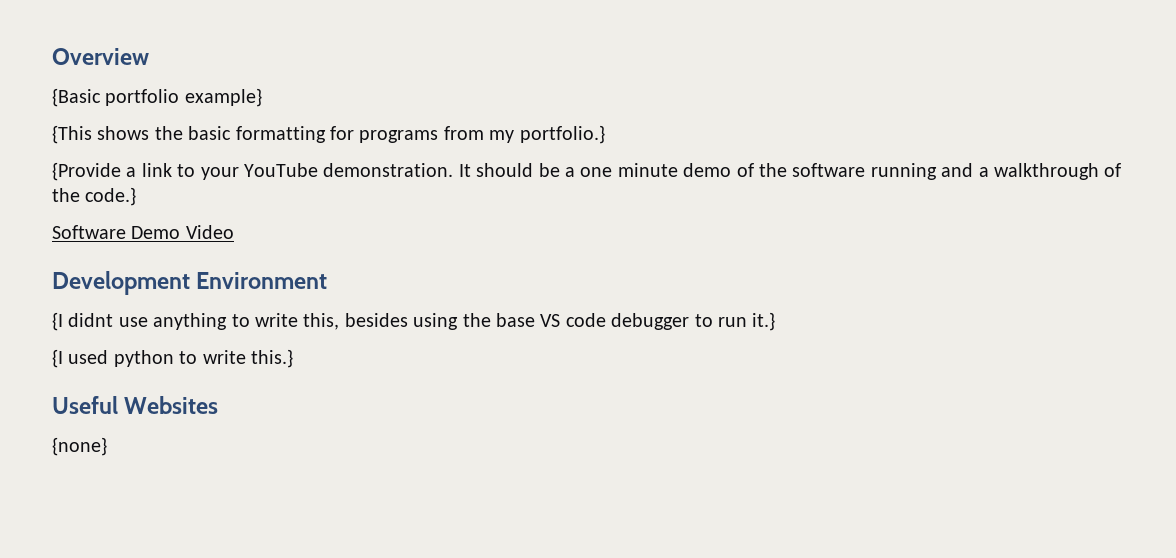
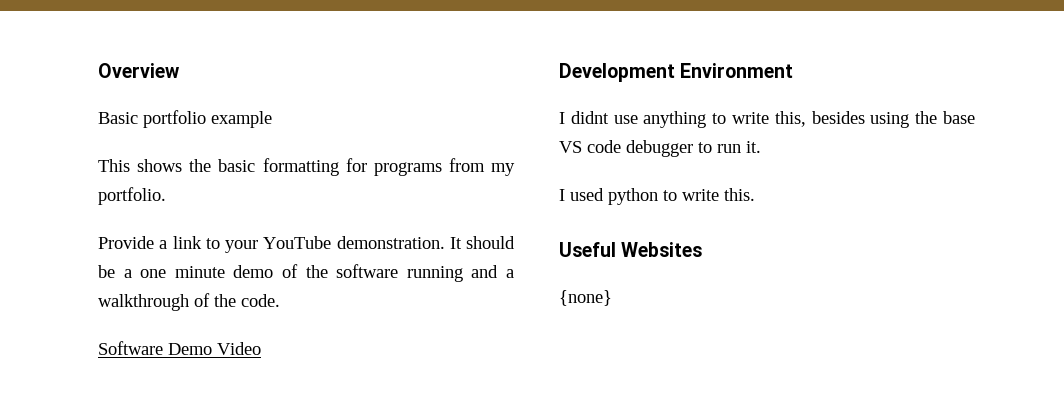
- {Basic portfolio example}
- {This shows the basic formatting for programs from my portfolio.}
- {Provide a link to your YouTube demonstration.
+ Basic portfolio example
+ This shows the basic formatting for programs from my portfolio.
+ Provide a link to your YouTube demonstration.
- It should be a one minute demo of the software running and a walkthrough of the code.}
+ It should be a one minute demo of the software running and a walkthrough of the code.
- {I didnt use anything to write this, besides using the base VS code debugger to run it.}
- {I used python to write this.}
+ I didnt use anything to write this, besides using the base VS code debugger to run it.
+ I used python to write this.

